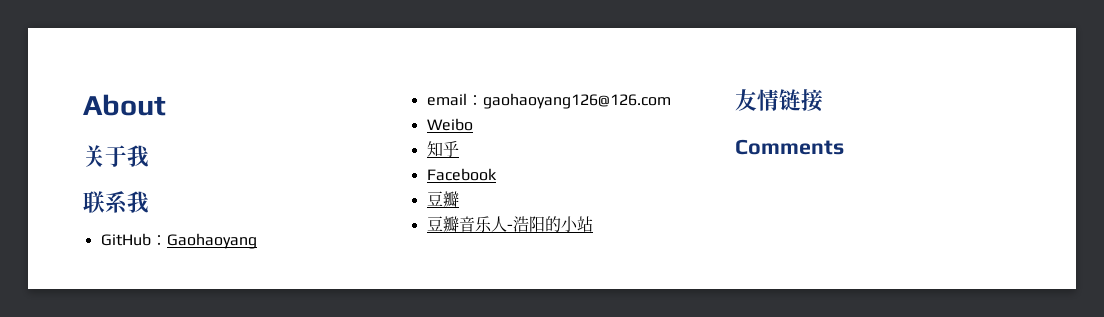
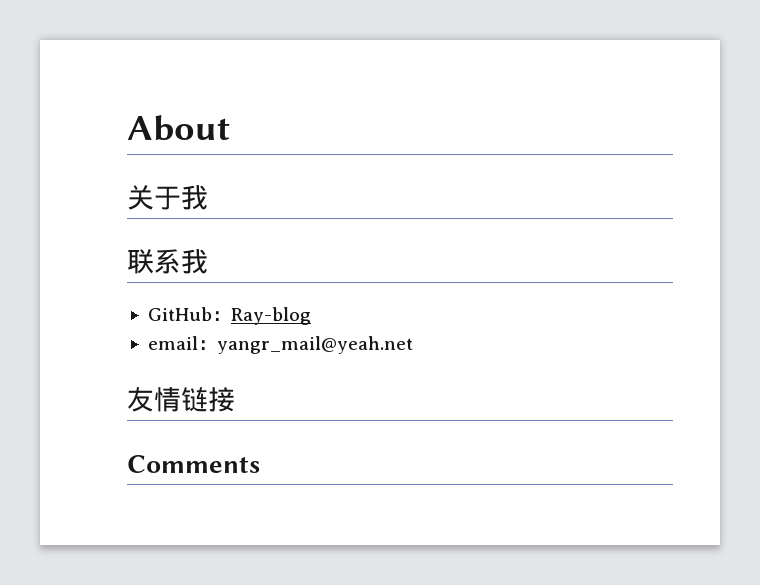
- GitHub：Gaohaoyang
+ GitHub：Ray-blog
- email：gaohaoyang126@126.com
- Weibo
- 知乎
- Facebook
- 豆瓣
- 豆瓣音乐人-浩阳的小站
+ email：yangr_mail@yeah.net

